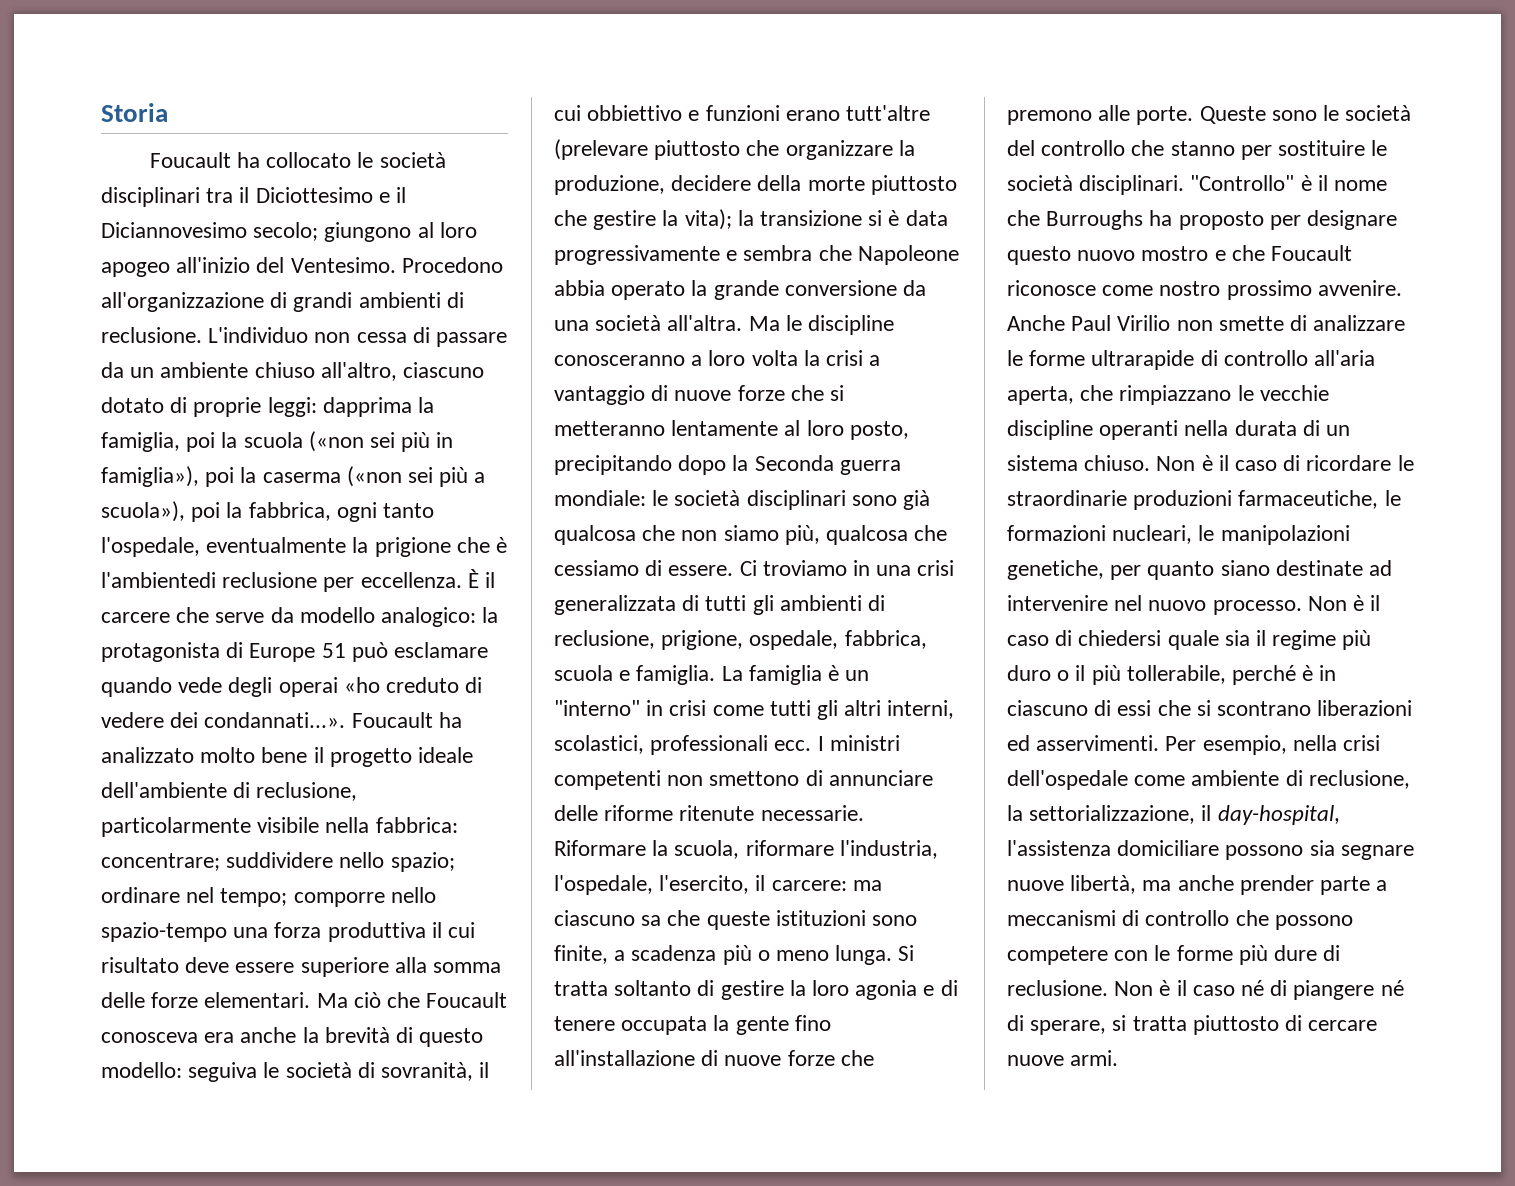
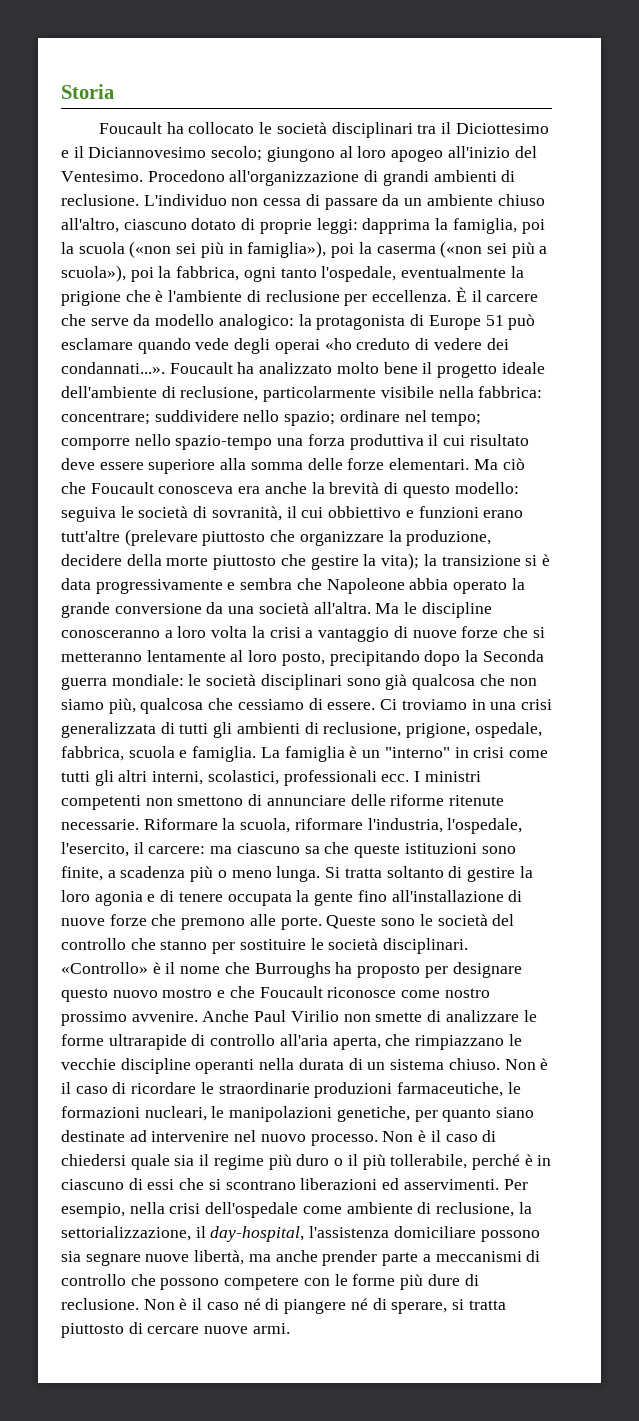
- L'individuo non cessa di passare da un ambiente chiuso all'altro, ciascuno dotato di proprie leggi: dapprima la famiglia, poi la scuola («non sei più in famiglia»), poi la caserma («non sei più a scuola»), poi la fabbrica, ogni tanto l'ospedale, eventualmente la prigione che è l'ambientedi reclusione per eccellenza.
+ L'individuo non cessa di passare da un ambiente chiuso all'altro, ciascuno dotato di proprie leggi: dapprima la famiglia, poi la scuola («non sei più in famiglia»), poi la caserma («non sei più a scuola»), poi la fabbrica, ogni tanto l'ospedale, eventualmente la prigione che è l'ambiente di reclusione per eccellenza.
- "Controllo" è il nome che Burroughs ha proposto per designare questo nuovo mostro e che Foucault riconosce come nostro prossimo avvenire.
+ «Controllo» è il nome che Burroughs ha proposto per designare questo nuovo mostro e che Foucault riconosce come nostro prossimo avvenire.

